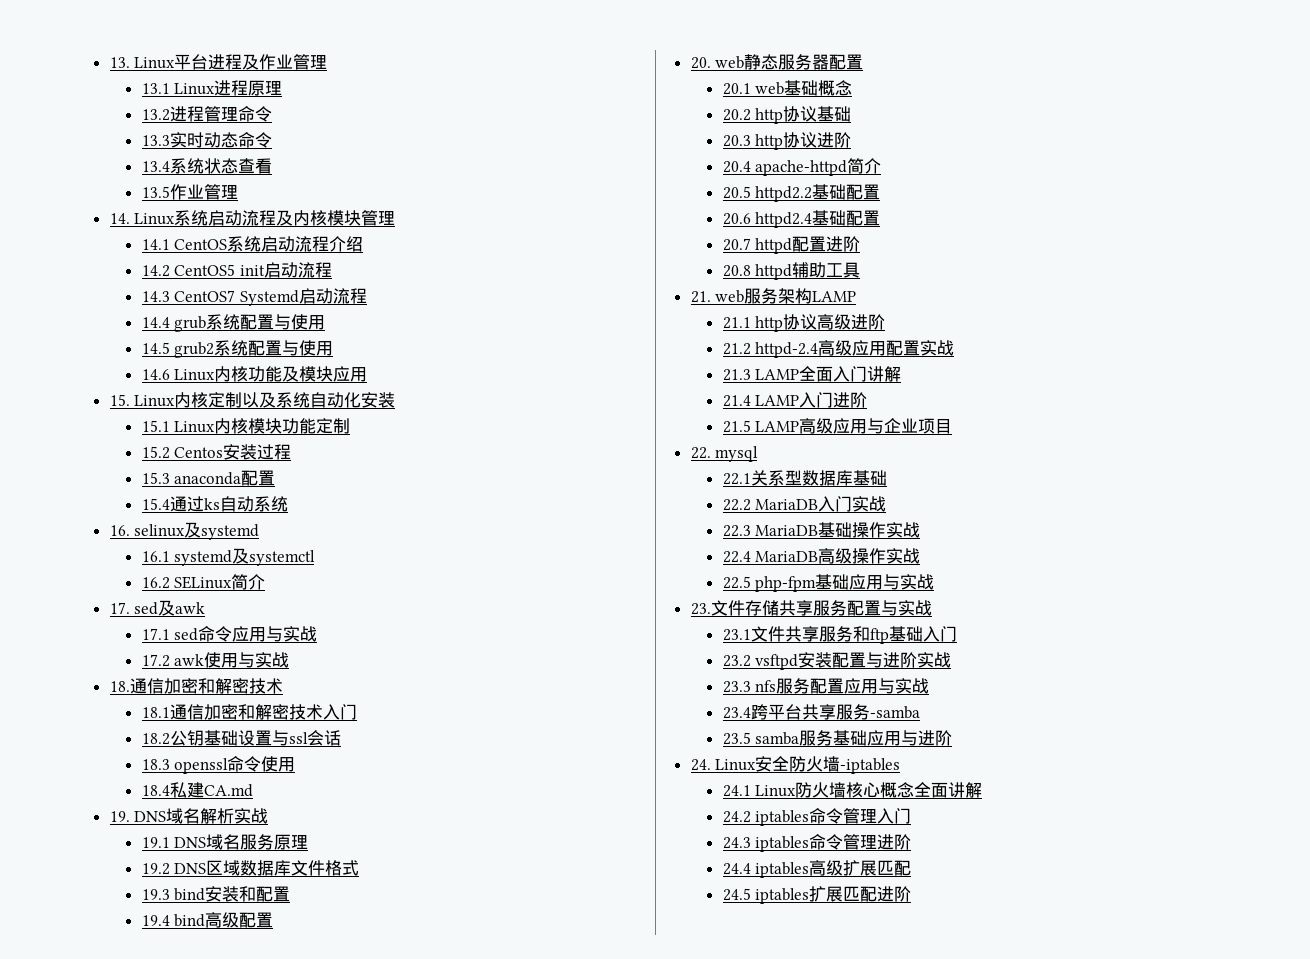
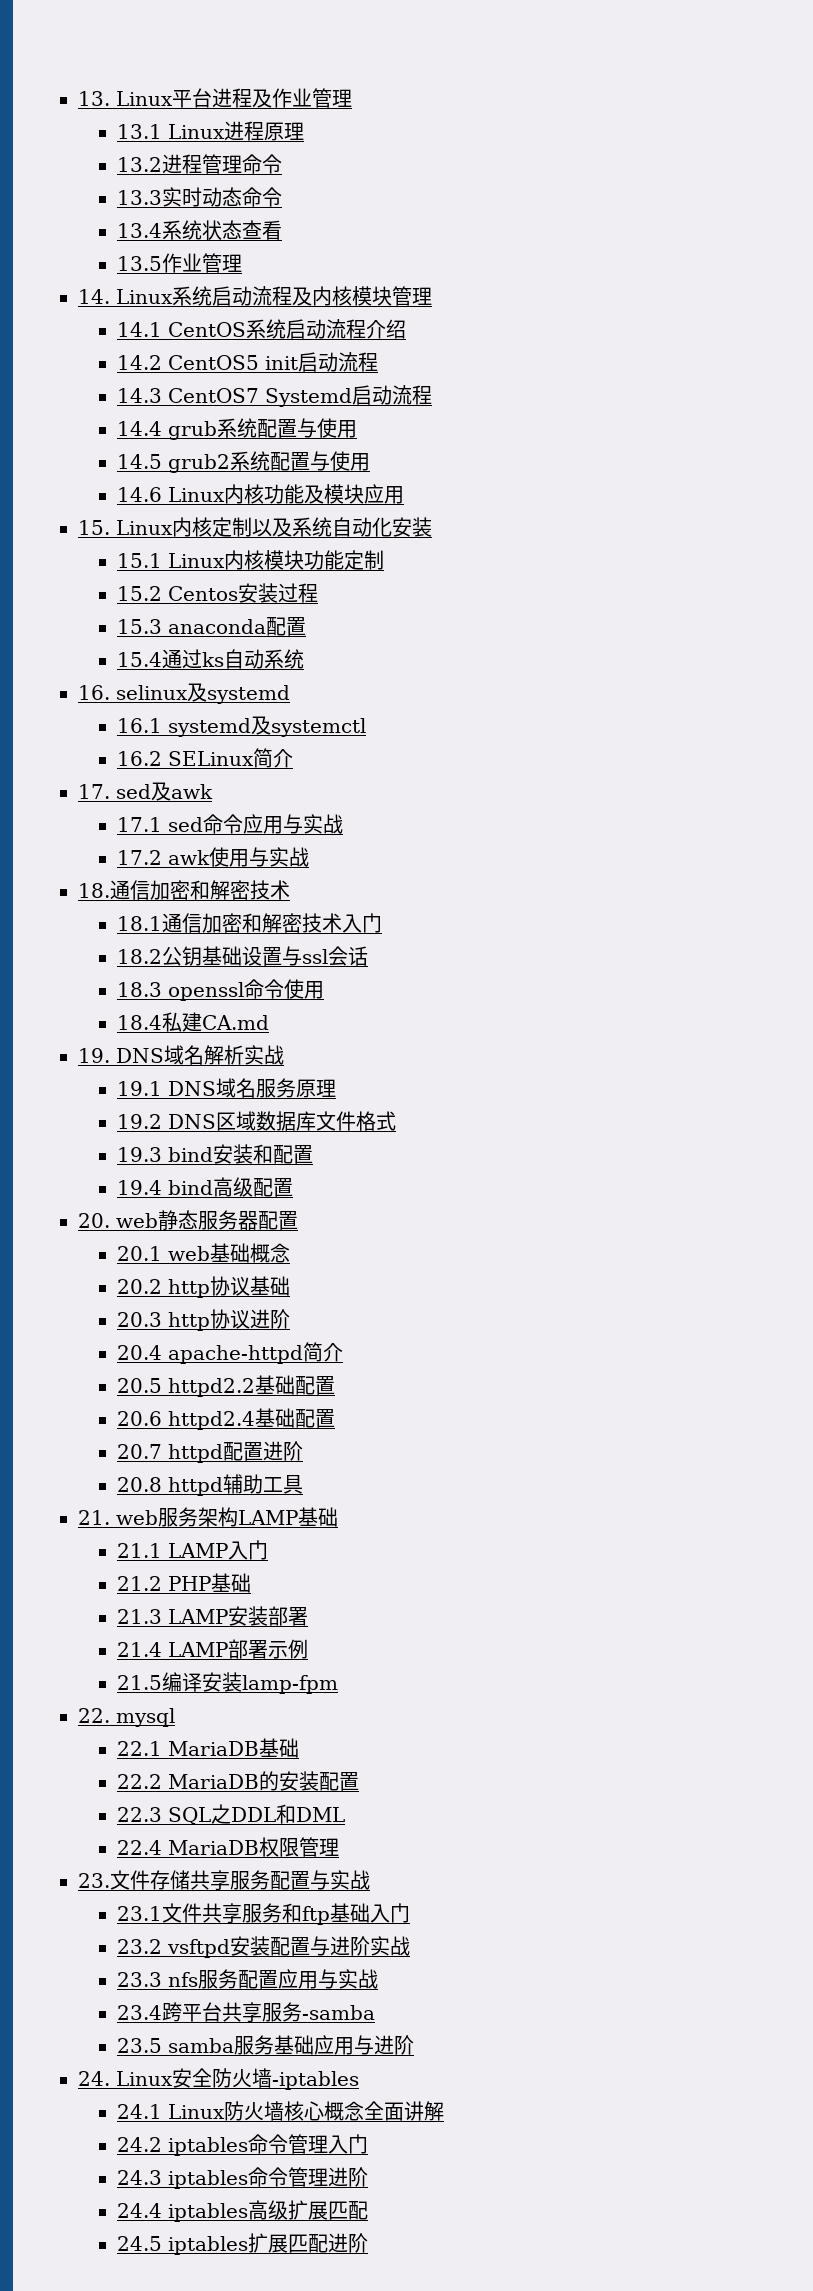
- 21. web服务架构LAMP
+ 21. web服务架构LAMP基础
- 21.1 http协议高级进阶
- 21.2 httpd-2.4高级应用配置实战
+ 21.1 LAMP入门
+ 21.2 PHP基础
- 21.3 LAMP全面入门讲解
+ 21.3 LAMP安装部署
- 21.4 LAMP入门进阶
+ 21.4 LAMP部署示例
- 21.5 LAMP高级应用与企业项目
+ 21.5编译安装lamp-fpm
- 22.1关系型数据库基础
+ 22.1 MariaDB基础
- 22.2 MariaDB入门实战
+ 22.2 MariaDB的安装配置
- 22.3 MariaDB基础操作实战
- 22.4 MariaDB高级操作实战
- 22.5 php-fpm基础应用与实战
+ 22.3 SQL之DDL和DML
+ 22.4 MariaDB权限管理

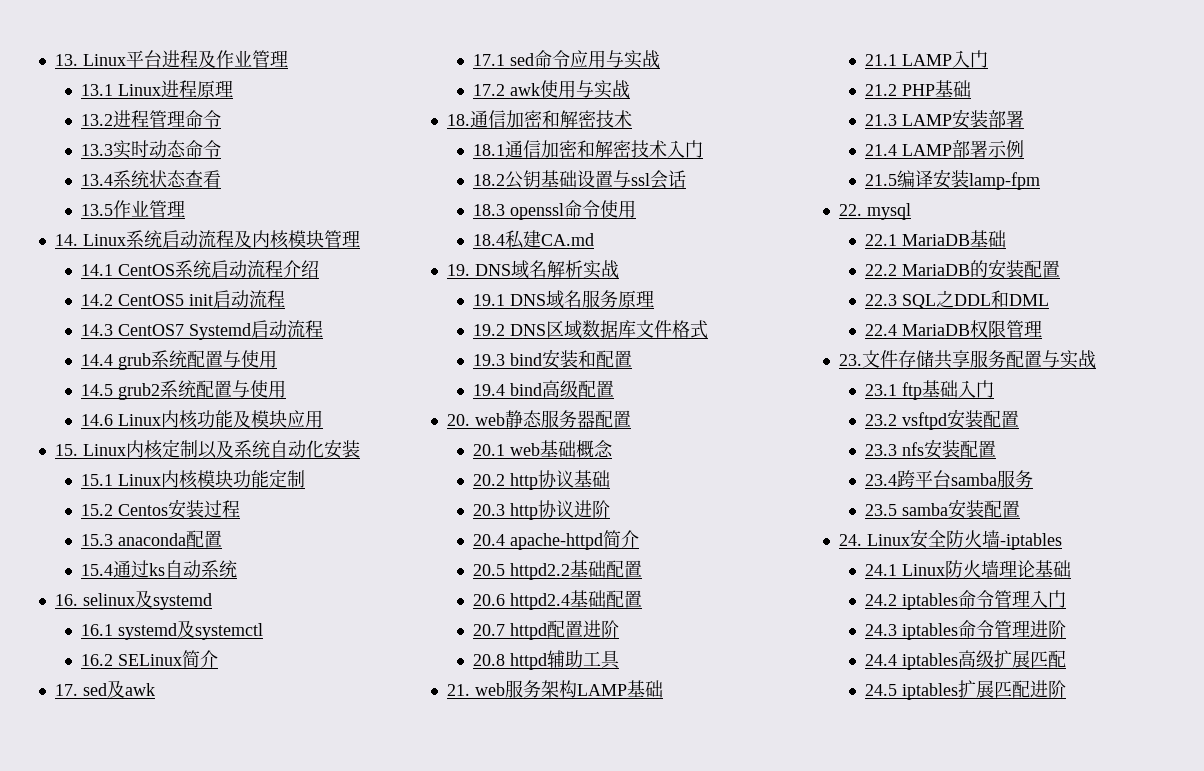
- 23.1文件共享服务和ftp基础入门
+ 23.1 ftp基础入门
- 23.2 vsftpd安装配置与进阶实战
+ 23.2 vsftpd安装配置
- 23.3 nfs服务配置应用与实战
+ 23.3 nfs安装配置
- 23.4跨平台共享服务-samba
+ 23.4跨平台samba服务
- 23.5 samba服务基础应用与进阶
+ 23.5 samba安装配置
- 24.1 Linux防火墙核心概念全面讲解
+ 24.1 Linux防火墙理论基础

